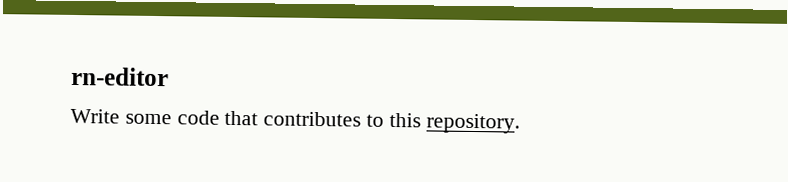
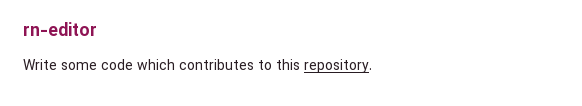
- Write some code that contributes to this repository.
+ Write some code which contributes to this repository.

